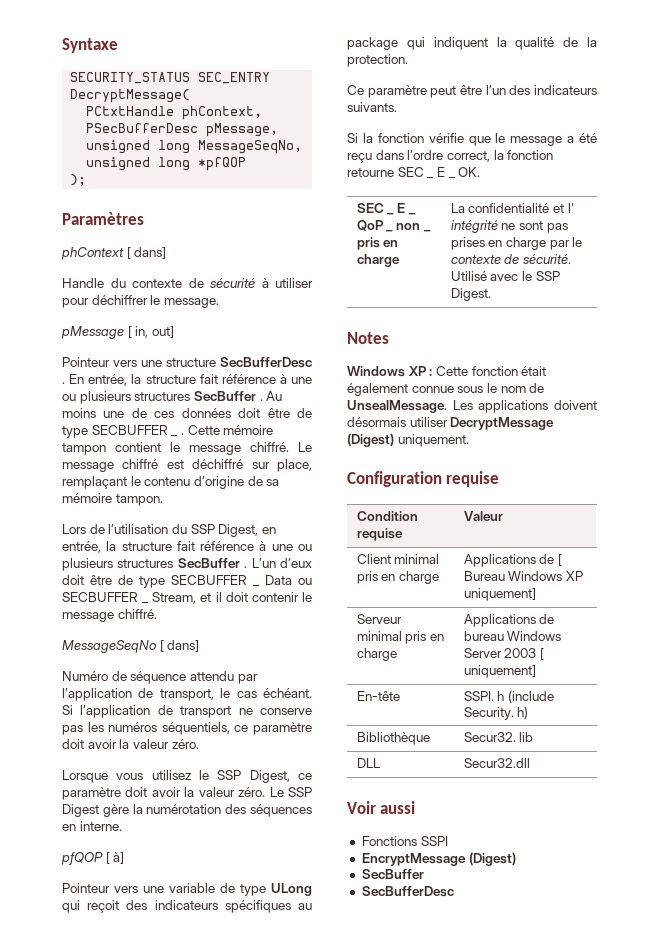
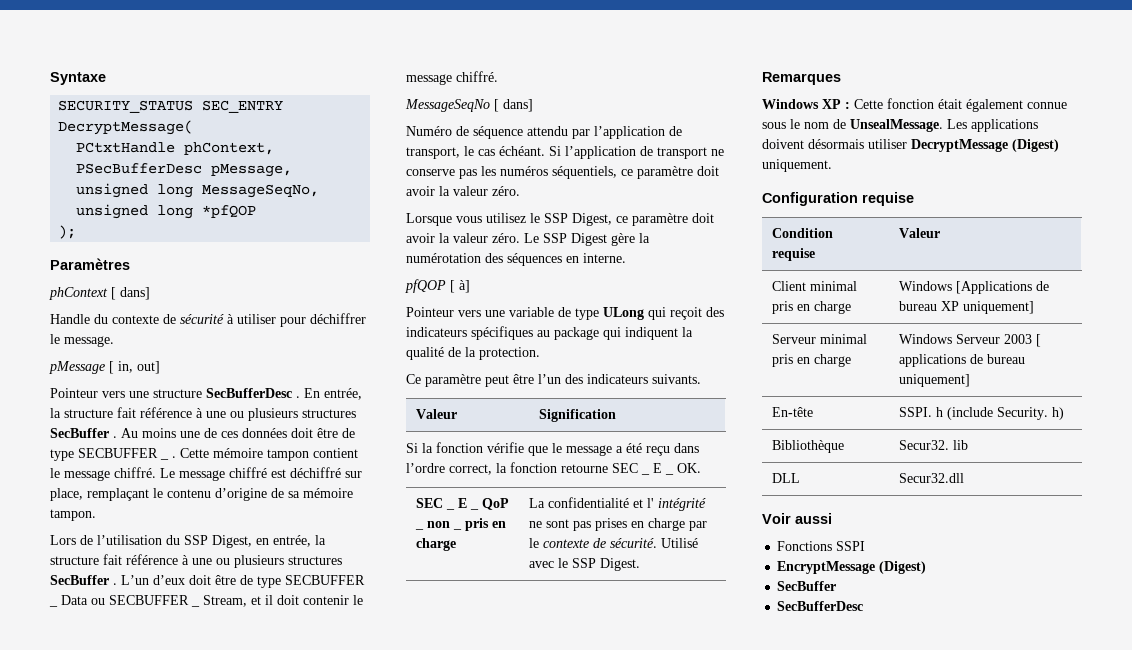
+ Valeur | Signification
- Notes
+ Remarques
- Client minimal pris en charge | Applications de [ Bureau Windows XP uniquement]
+ Client minimal pris en charge | Windows [Applications de bureau XP uniquement]
- Serveur minimal pris en charge | Applications de bureau Windows Server 2003 [ uniquement]
+ Serveur minimal pris en charge | Windows Serveur 2003 [ applications de bureau uniquement]

